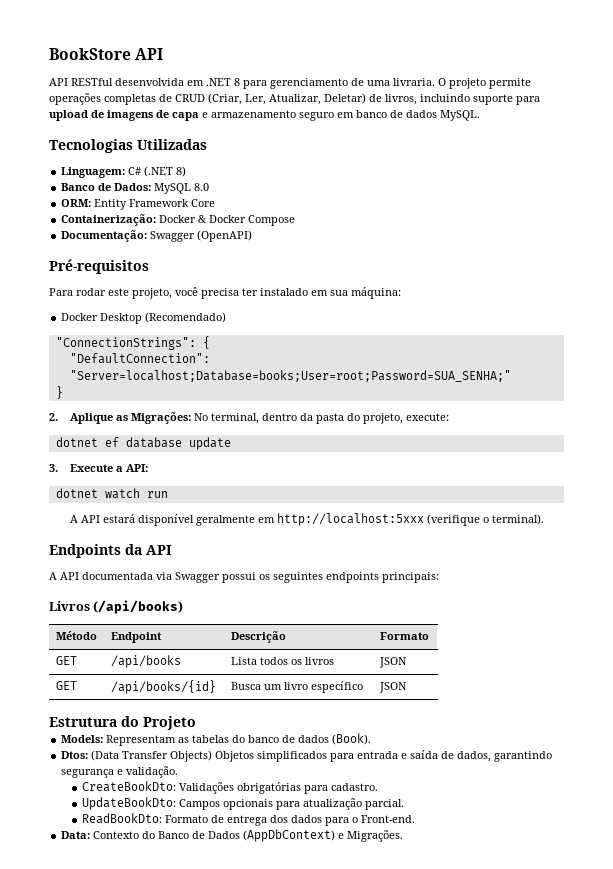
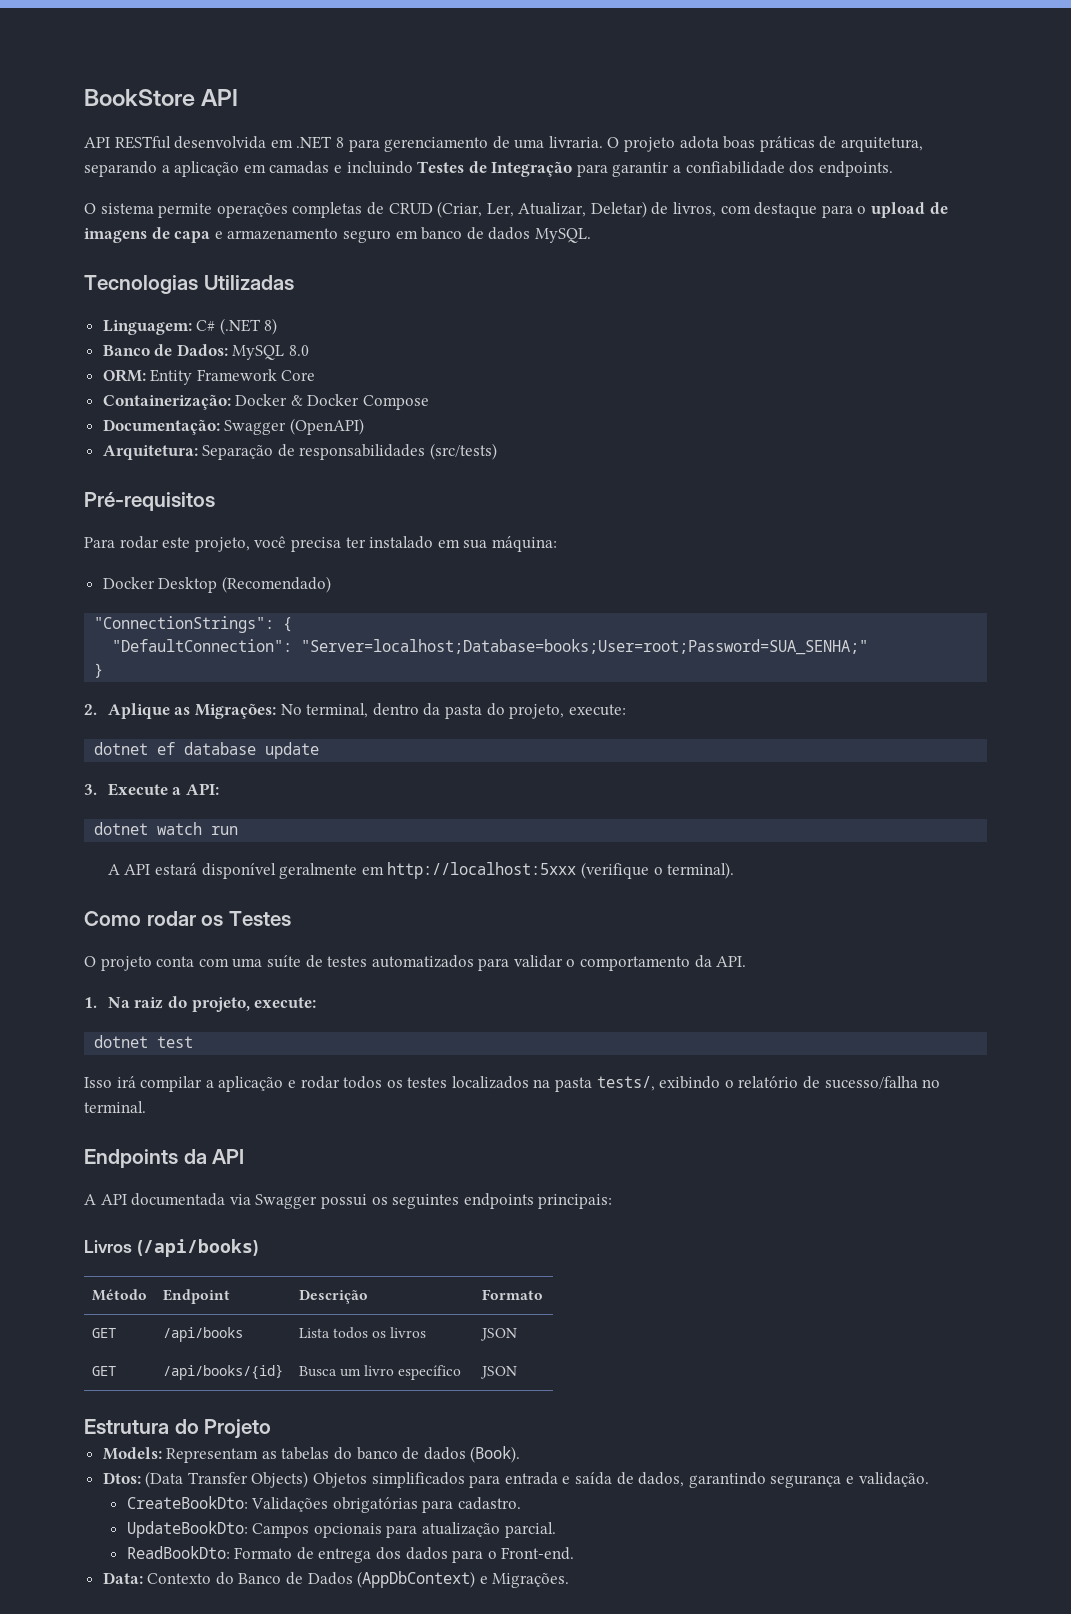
- O projeto permite operações completas de CRUD (Criar, Ler, Atualizar, Deletar) de livros, incluindo suporte para upload de imagens de capa e armazenamento seguro em banco de dados MySQL.
+ O projeto adota boas práticas de arquitetura, separando a aplicação em camadas e incluindo Testes de Integração para garantir a confiabilidade dos endpoints.
+ O sistema permite operações completas de CRUD (Criar, Ler, Atualizar, Deletar) de livros, com destaque para o upload de imagens de capa e armazenamento seguro em banco de dados MySQL.
+ Arquitetura: Separação de responsabilidades (src/tests)
+ Como rodar os Testes
+ O projeto conta com uma suíte de testes automatizados para validar o comportamento da API.
+ 1. Na raiz do projeto, execute:
+ dotnet test
+ Isso irá compilar a aplicação e rodar todos os testes localizados na pasta tests/, exibindo o relatório de sucesso/falha no terminal.

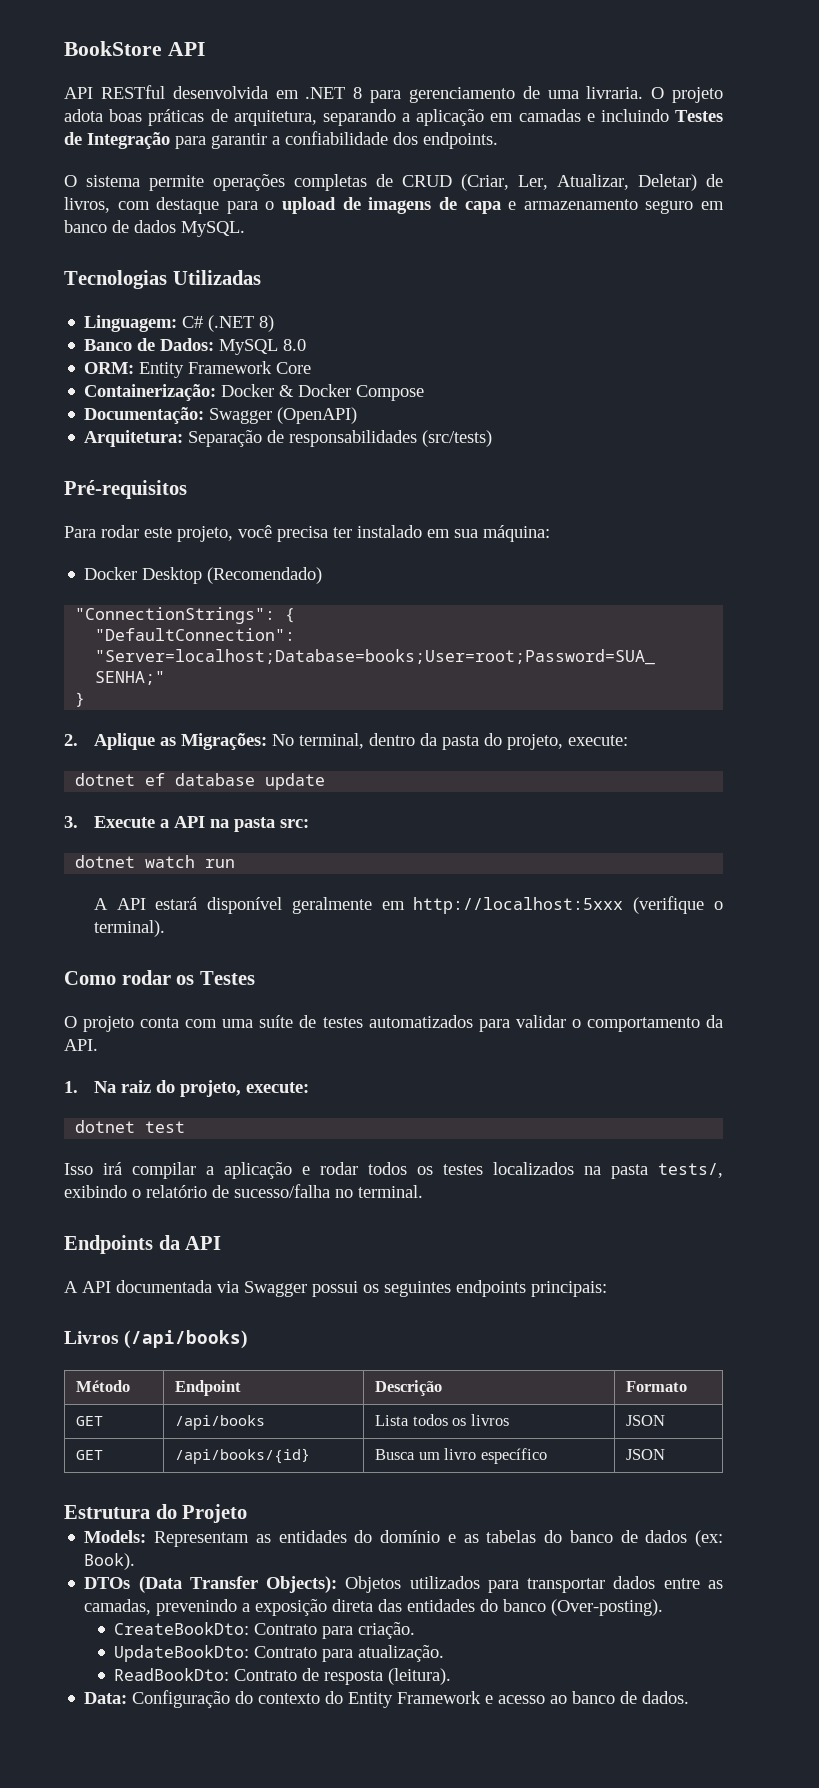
- 3. Execute a API:
+ 3. Execute a API na pasta src:
- Models: Representam as tabelas do banco de dados (Book).
- Dtos: (Data Transfer Objects) Objetos simplificados para entrada e saída de dados, garantindo segurança e validação.
- CreateBookDto: Validações obrigatórias para cadastro.
- UpdateBookDto: Campos opcionais para atualização parcial.
- ReadBookDto: Formato de entrega dos dados para o Front-end.
- Data: Contexto do Banco de Dados (AppDbContext) e Migrações.
+ Models: Representam as entidades do domínio e as tabelas do banco de dados (ex: Book).
+ DTOs (Data Transfer Objects): Objetos utilizados para transportar dados entre as camadas, prevenindo a exposição direta das entidades do banco (Over-posting).
+ CreateBookDto: Contrato para criação.
+ UpdateBookDto: Contrato para atualização.
+ ReadBookDto: Contrato de resposta (leitura).
+ Data: Configuração do contexto do Entity Framework e acesso ao banco de dados.

